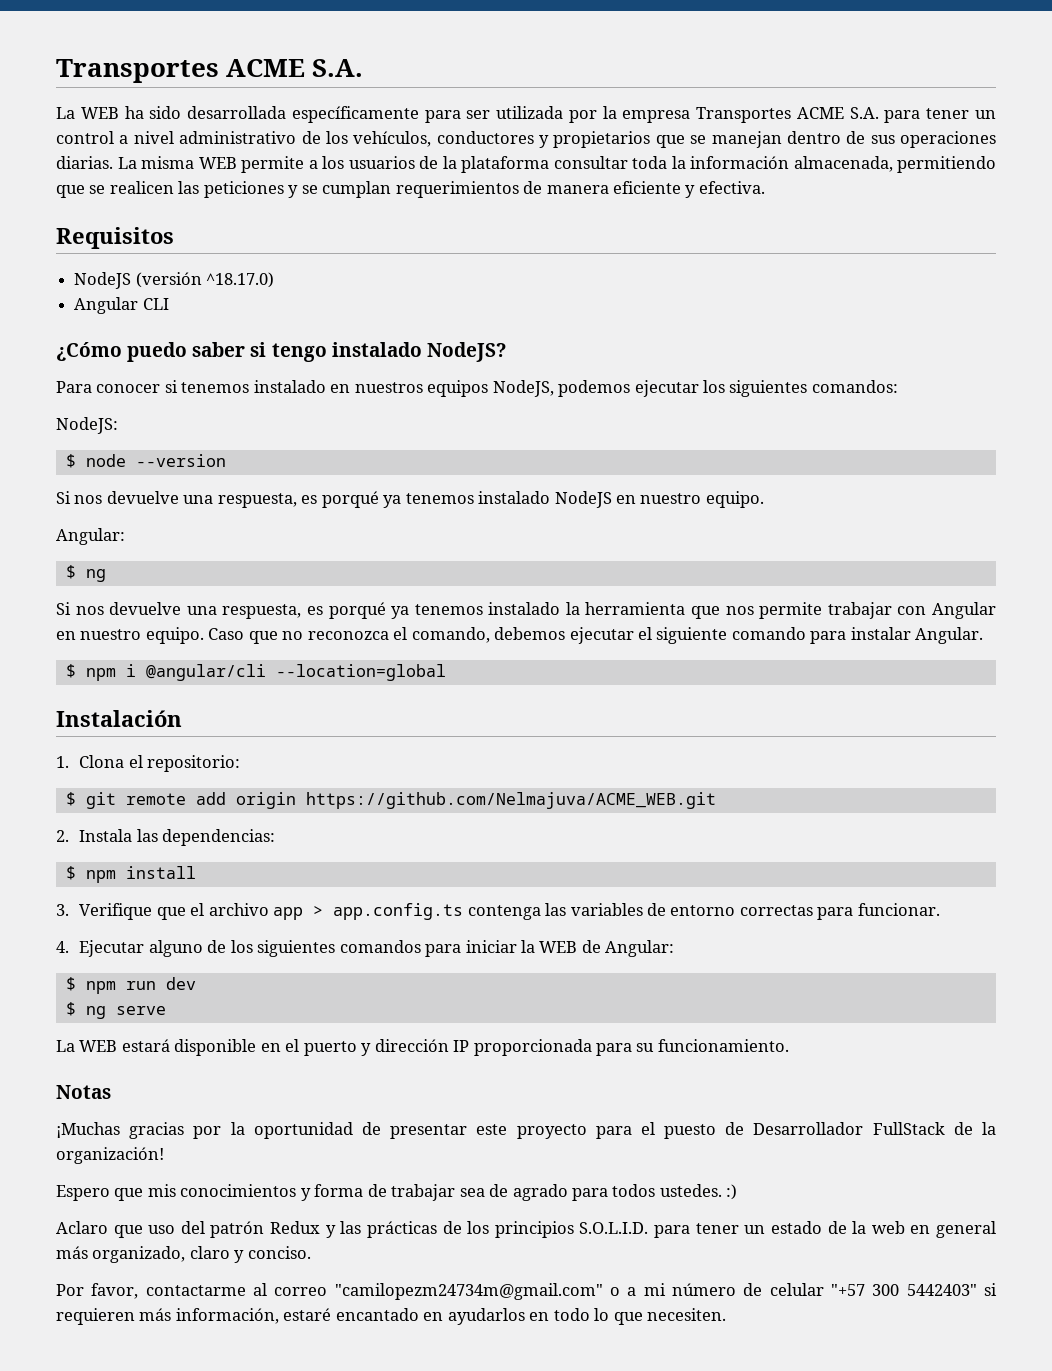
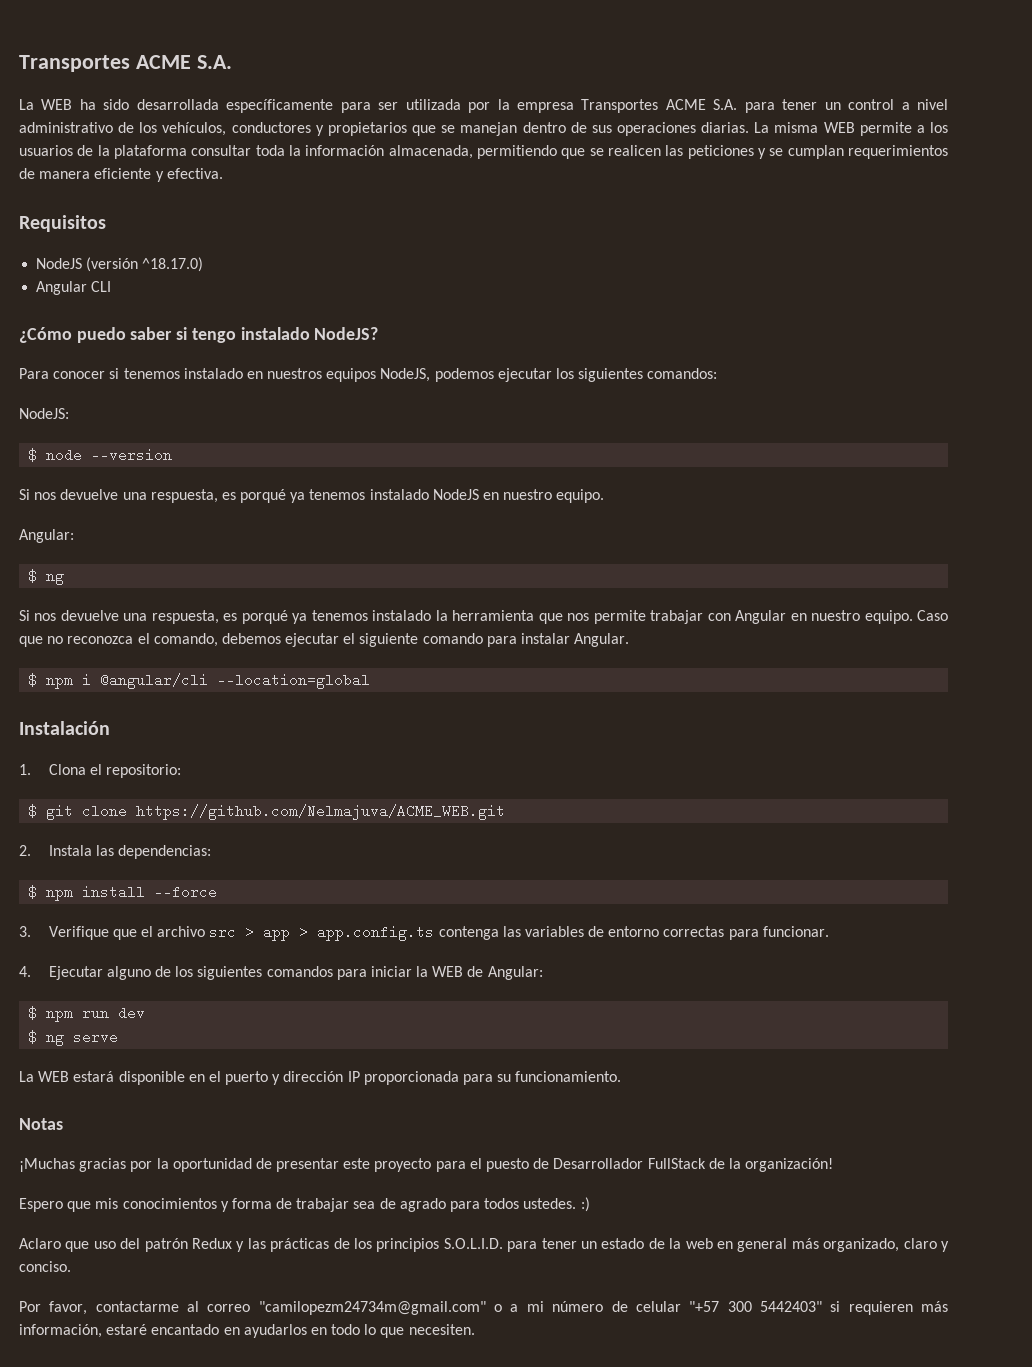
- $ git remote add origin https://github.com/Nelmajuva/ACME_WEB.git
+ $ git clone https://github.com/Nelmajuva/ACME_WEB.git
- $ npm install
+ $ npm install --force
- 3. Verifique que el archivo app > app.config.ts contenga las variables de entorno correctas para funcionar.
+ 3. Verifique que el archivo src > app > app.config.ts contenga las variables de entorno correctas para funcionar.

